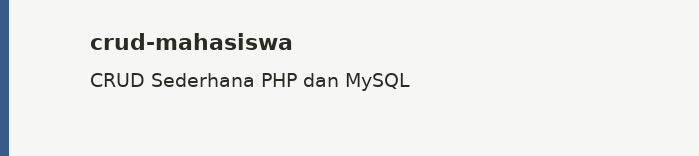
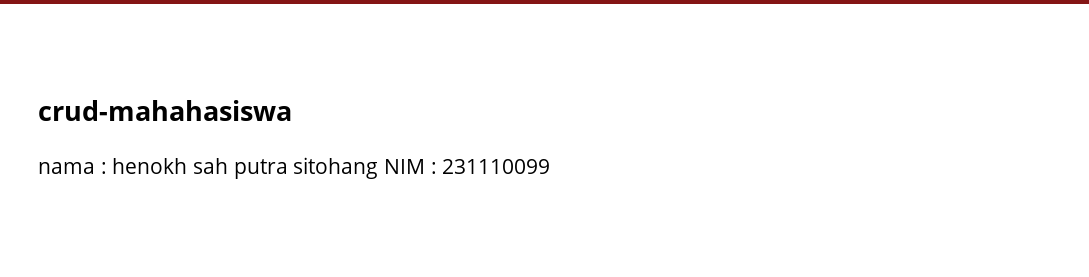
- crud-mahasiswa
- CRUD Sederhana PHP dan MySQL
+ crud-mahahasiswa
+ nama : henokh sah putra sitohang NIM : 231110099

